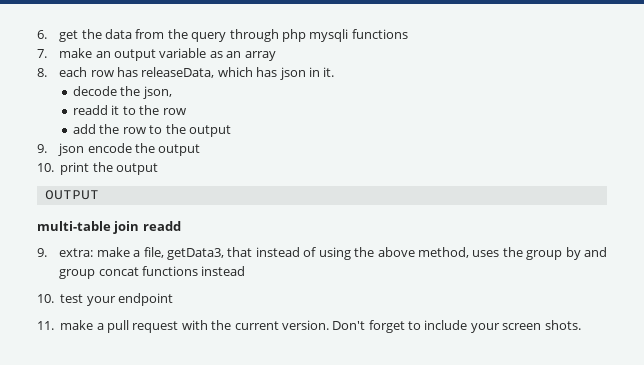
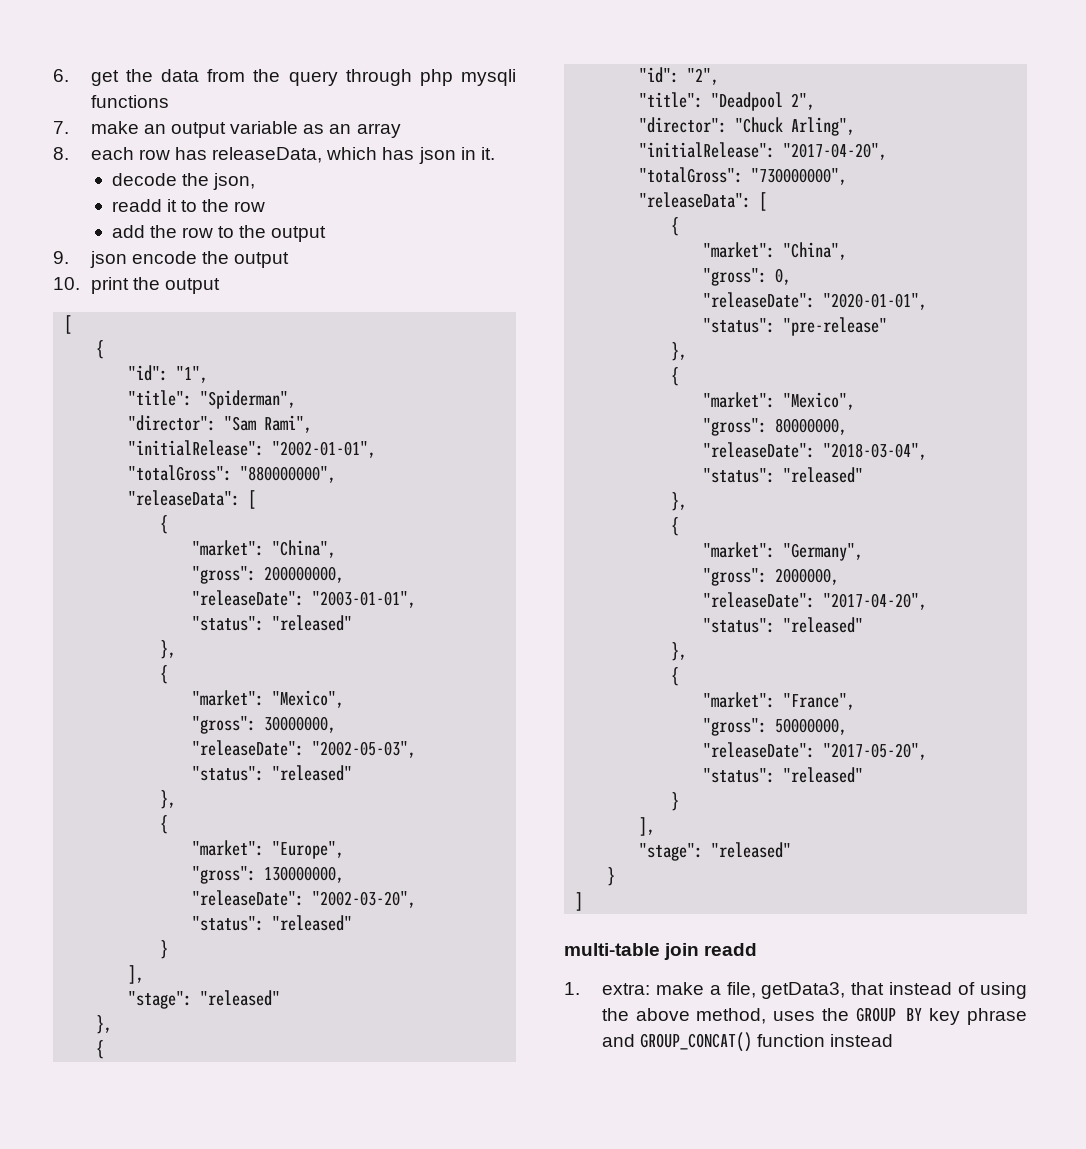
  10. print the output
- OUTPUT
+ [
+ {
+ "id": "1",
+ "title": "Spiderman",
+ "director": "Sam Rami",
+ "initialRelease": "2002-01-01",
+ "totalGross": "880000000",
+ "releaseData": [
+ {
+ "market": "China",
+ "gross": 200000000,
+ "releaseDate": "2003-01-01",
+ "status": "released"
+ },
+ {
+ "market": "Mexico",
+ "gross": 30000000,
+ "releaseDate": "2002-05-03",
+ "status": "released"
+ },
+ {
+ "market": "Europe",
+ "gross": 130000000,
+ "releaseDate": "2002-03-20",
+ "status": "released"
+ }
+ ],
+ "stage": "released"
+ },
+ {
+ "id": "2",
+ "title": "Deadpool 2",
+ "director": "Chuck Arling",
+ "initialRelease": "2017-04-20",
+ "totalGross": "730000000",
+ "releaseData": [
+ {
+ "market": "China",
+ "gross": 0,
+ "releaseDate": "2020-01-01",
+ "status": "pre-release"
+ },
+ {
+ "market": "Mexico",
+ "gross": 80000000,
+ "releaseDate": "2018-03-04",
+ "status": "released"
+ },
+ {
+ "market": "Germany",
+ "gross": 2000000,
+ "releaseDate": "2017-04-20",
+ "status": "released"
+ },
+ {
+ "market": "France",
+ "gross": 50000000,
+ "releaseDate": "2017-05-20",
+ "status": "released"
+ }
+ ],
+ "stage": "released"
+ }
+ ]
- 9. extra: make a file, getData3, that instead of using the above method, uses the group by and group concat functions instead
- 10. test your endpoint
- 11. make a pull request with the current version. Don't forget to include your screen shots.
+ 1. extra: make a file, getData3, that instead of using the above method, uses the GROUP BY key phrase and GROUP_CONCAT() function instead

